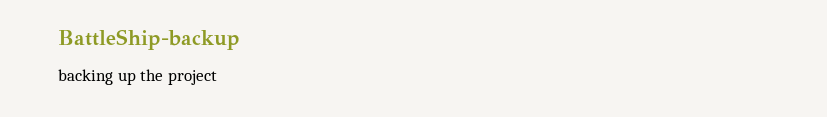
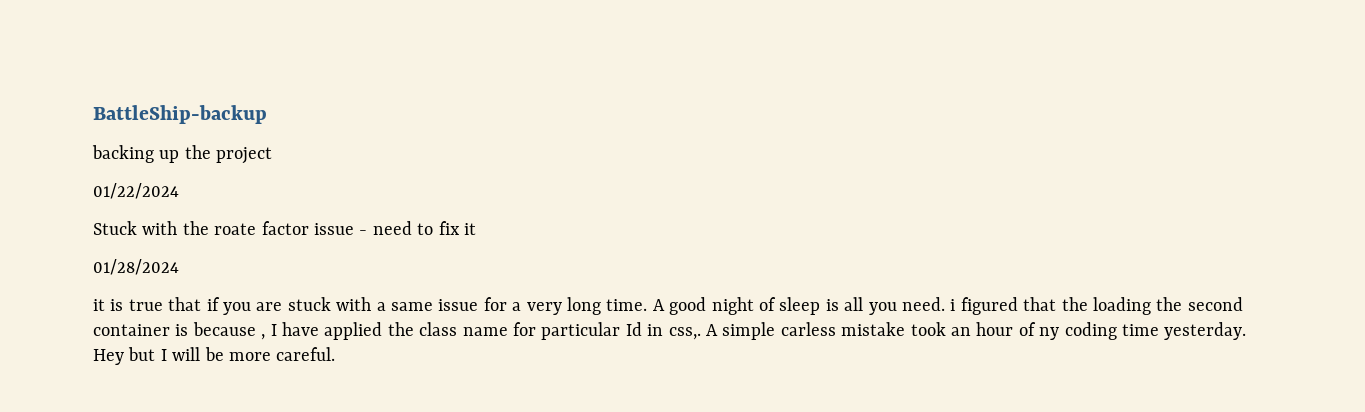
+ 01/22/2024
+ Stuck with the roate factor issue - need to fix it
+ 01/28/2024
+ it is true that if you are stuck with a same issue for a very long time. A good night of sleep is all you need. i figured that the loading the second container is because , I have applied the class name for particular Id in css,. A simple carless mistake took an hour of ny coding time yesterday. Hey but I will be more careful.

